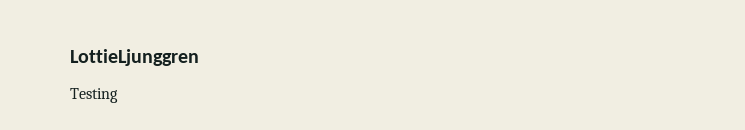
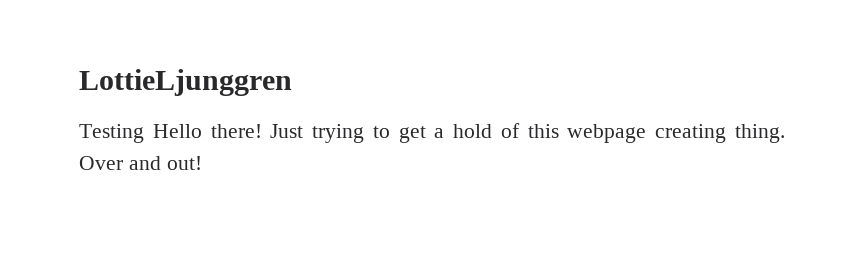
- Testing
+ Testing Hello there! Just trying to get a hold of this webpage creating thing. Over and out!

